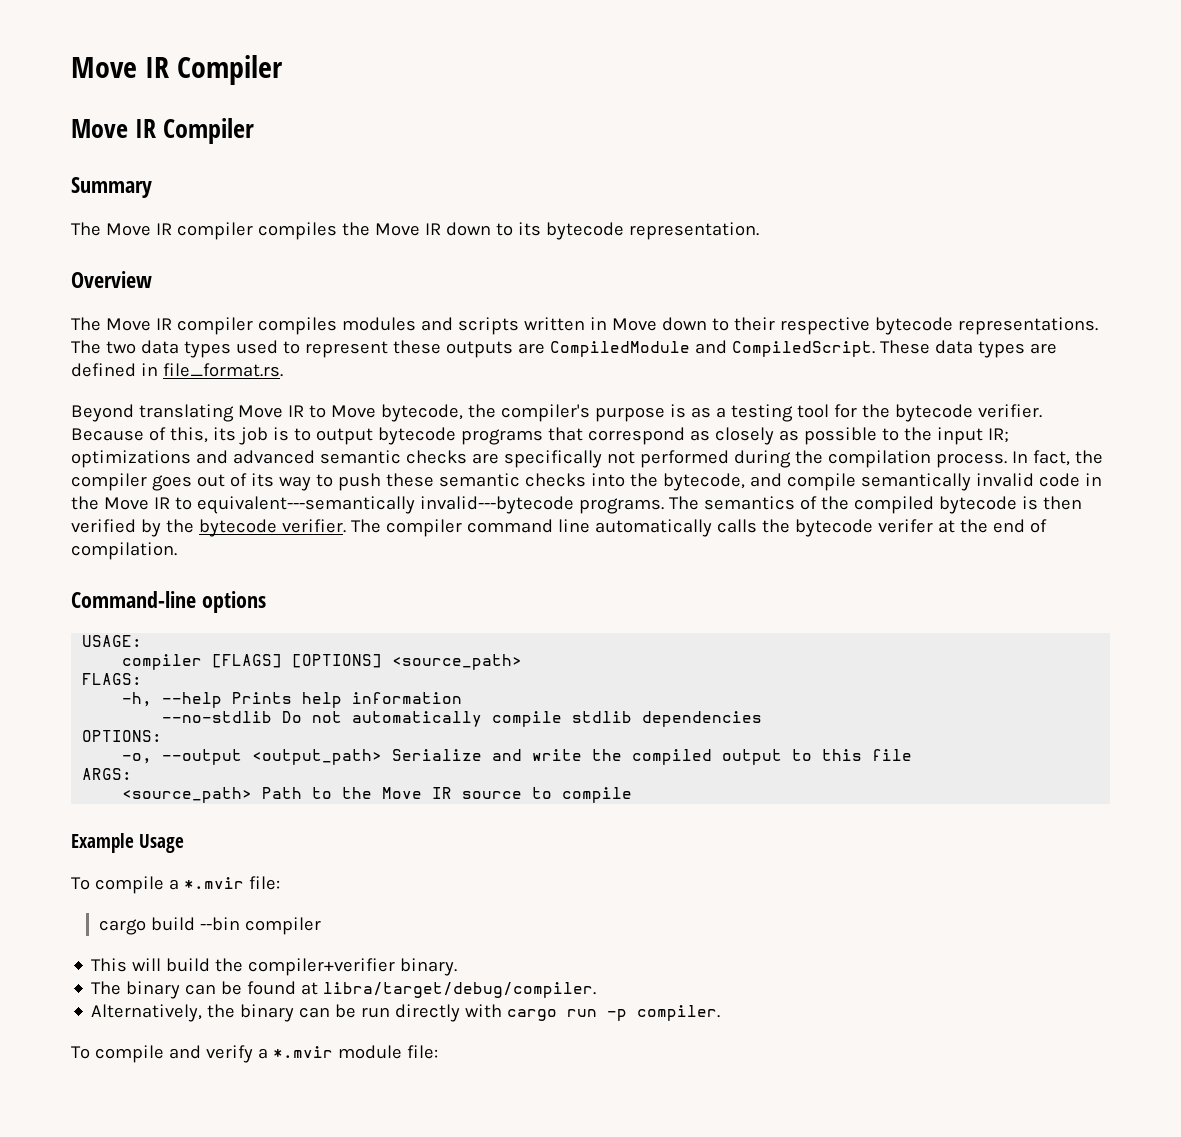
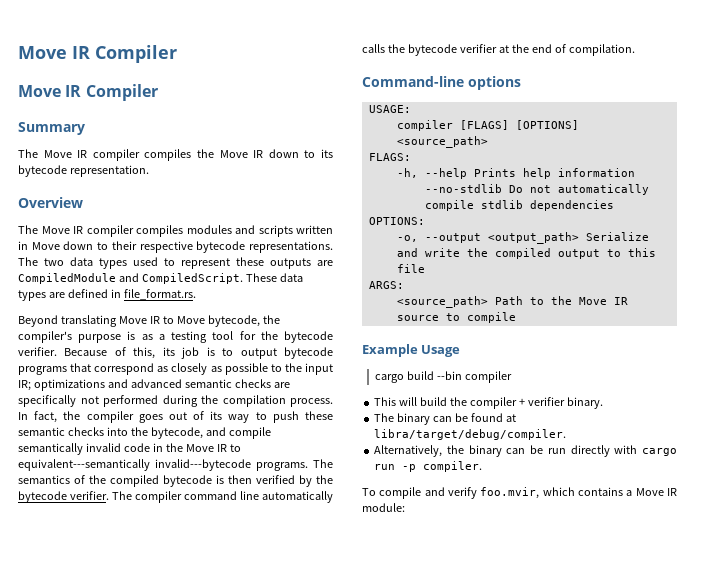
- The compiler command line automatically calls the bytecode verifer at the end of compilation.
+ The compiler command line automatically calls the bytecode verifier at the end of compilation.
- To compile a *.mvir file:
- This will build the compiler+verifier binary.
+ This will build the compiler + verifier binary.
- To compile and verify a *.mvir module file:
+ To compile and verify foo.mvir, which contains a Move IR module:

